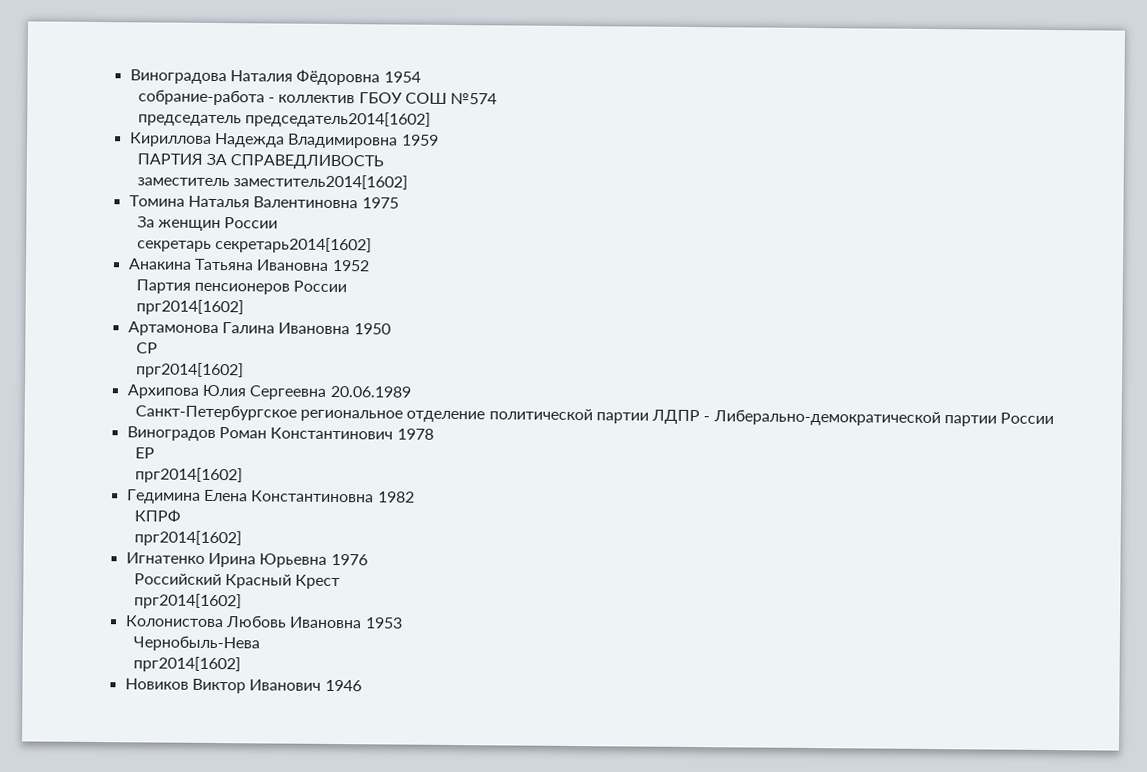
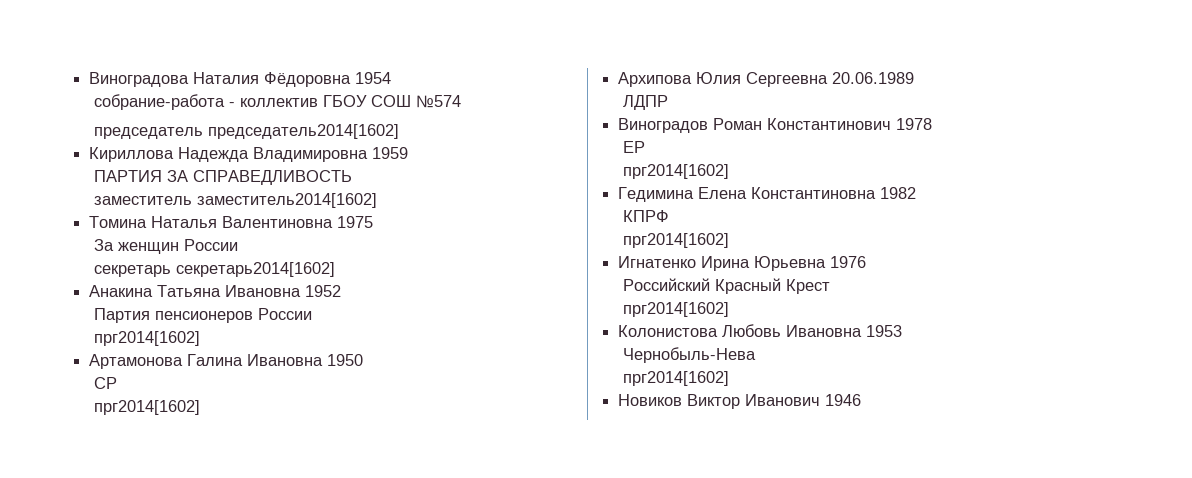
- Санкт-Петербургское региональное отделение политической партии ЛДПР - Либерально-демократической партии России
+ ЛДПР

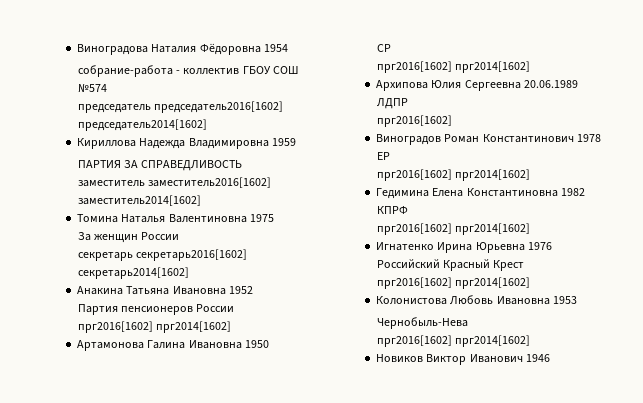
- председатель председатель2014[1602]
+ председатель председатель2016[1602] председатель2014[1602]
- заместитель заместитель2014[1602]
+ заместитель заместитель2016[1602] заместитель2014[1602]
- секретарь секретарь2014[1602]
+ секретарь секретарь2016[1602] секретарь2014[1602]
  Партия пенсионеров России
- прг2014[1602]
+ прг2016[1602] прг2014[1602]
  СР
- прг2014[1602]
+ прг2016[1602] прг2014[1602]
  ЛДПР
+ прг2016[1602]
  ЕР
- прг2014[1602]
+ прг2016[1602] прг2014[1602]
  КПРФ
- прг2014[1602]
+ прг2016[1602] прг2014[1602]
  Российский Красный Крест
- прг2014[1602]
+ прг2016[1602] прг2014[1602]
  Чернобыль-Нева
- прг2014[1602]
+ прг2016[1602] прг2014[1602]

